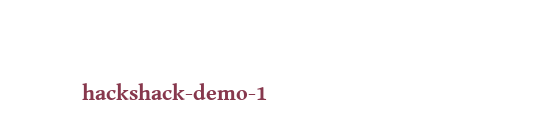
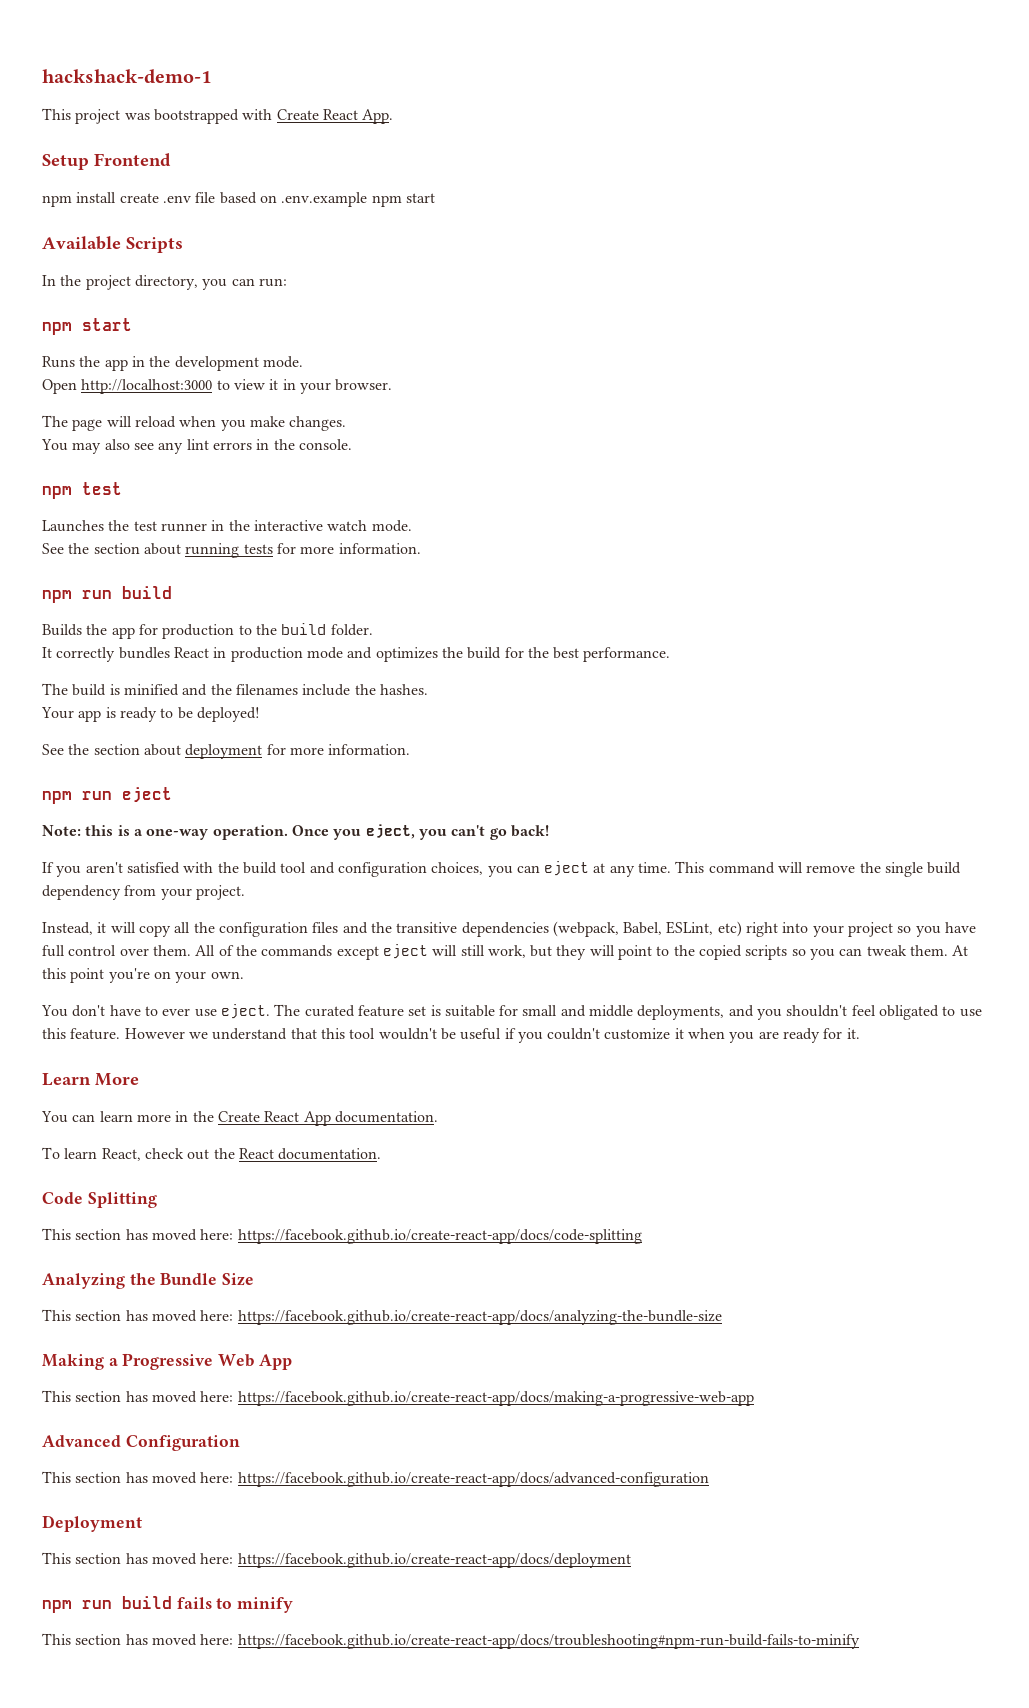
+ This project was bootstrapped with Create React App.
+ Setup Frontend
+ npm install create .env file based on .env.example npm start
+ Available Scripts
+ In the project directory, you can run:
+ npm start
+ Runs the app in the development mode.
+ Open http://localhost:3000 to view it in your browser.
+ The page will reload when you make changes.
+ You may also see any lint errors in the console.
+ npm test
+ Launches the test runner in the interactive watch mode.
+ See the section about running tests for more information.
+ npm run build
+ Builds the app for production to the build folder.
+ It correctly bundles React in production mode and optimizes the build for the best performance.
+ The build is minified and the filenames include the hashes.
+ Your app is ready to be deployed!
+ See the section about deployment for more information.
+ npm run eject
+ Note: this is a one-way operation. Once you eject, you can't go back!
+ If you aren't satisfied with the build tool and configuration choices, you can eject at any time. This command will remove the single build dependency from your project.
+ Instead, it will copy all the configuration files and the transitive dependencies (webpack, Babel, ESLint, etc) right into your project so you have full control over them. All of the commands except eject will still work, but they will point to the copied scripts so you can tweak them. At this point you're on your own.
+ You don't have to ever use eject. The curated feature set is suitable for small and middle deployments, and you shouldn't feel obligated to use this feature. However we understand that this tool wouldn't be useful if you couldn't customize it when you are ready for it.
+ Learn More
+ You can learn more in the Create React App documentation.
+ To learn React, check out the React documentation.
+ Code Splitting
+ This section has moved here: https://facebook.github.io/create-react-app/docs/code-splitting
+ Analyzing the Bundle Size
+ This section has moved here: https://facebook.github.io/create-react-app/docs/analyzing-the-bundle-size
+ Making a Progressive Web App
+ This section has moved here: https://facebook.github.io/create-react-app/docs/making-a-progressive-web-app
+ Advanced Configuration
+ This section has moved here: https://facebook.github.io/create-react-app/docs/advanced-configuration
+ Deployment
+ This section has moved here: https://facebook.github.io/create-react-app/docs/deployment
+ npm run build fails to minify
+ This section has moved here: https://facebook.github.io/create-react-app/docs/troubleshooting#npm-run-build-fails-to-minify

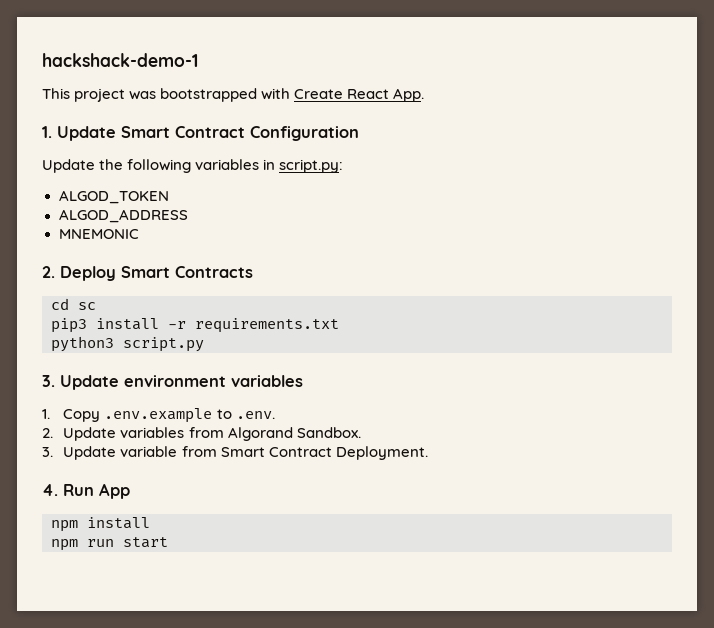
- Setup Frontend
- npm install create .env file based on .env.example npm start
- Available Scripts
- In the project directory, you can run:
- npm start
- Runs the app in the development mode.
- Open http://localhost:3000 to view it in your browser.
- The page will reload when you make changes.
- You may also see any lint errors in the console.
- npm test
- Launches the test runner in the interactive watch mode.
- See the section about running tests for more information.
- npm run build
- Builds the app for production to the build folder.
- It correctly bundles React in production mode and optimizes the build for the best performance.
- The build is minified and the filenames include the hashes.
- Your app is ready to be deployed!
- See the section about deployment for more information.
- npm run eject
- Note: this is a one-way operation. Once you eject, you can't go back!
- If you aren't satisfied with the build tool and configuration choices, you can eject at any time. This command will remove the single build dependency from your project.
- Instead, it will copy all the configuration files and the transitive dependencies (webpack, Babel, ESLint, etc) right into your project so you have full control over them. All of the commands except eject will still work, but they will point to the copied scripts so you can tweak them. At this point you're on your own.
- You don't have to ever use eject. The curated feature set is suitable for small and middle deployments, and you shouldn't feel obligated to use this feature. However we understand that this tool wouldn't be useful if you couldn't customize it when you are ready for it.
- Learn More
- You can learn more in the Create React App documentation.
- To learn React, check out the React documentation.
- Code Splitting
- This section has moved here: https://facebook.github.io/create-react-app/docs/code-splitting
- Analyzing the Bundle Size
- This section has moved here: https://facebook.github.io/create-react-app/docs/analyzing-the-bundle-size
- Making a Progressive Web App
- This section has moved here: https://facebook.github.io/create-react-app/docs/making-a-progressive-web-app
- Advanced Configuration
- This section has moved here: https://facebook.github.io/create-react-app/docs/advanced-configuration
- Deployment
- This section has moved here: https://facebook.github.io/create-react-app/docs/deployment
- npm run build fails to minify
- This section has moved here: https://facebook.github.io/create-react-app/docs/troubleshooting#npm-run-build-fails-to-minify
+ 1. Update Smart Contract Configuration
+ Update the following variables in script.py:
+ ALGOD_TOKEN
+ ALGOD_ADDRESS
+ MNEMONIC
+ 2. Deploy Smart Contracts
+ cd sc
+ pip3 install -r requirements.txt
+ python3 script.py
+ 3. Update environment variables
+ 1. Copy .env.example to .env.
+ 2. Update variables from Algorand Sandbox.
+ 3. Update variable from Smart Contract Deployment.
+ 4. Run App
+ npm install
+ npm run start

